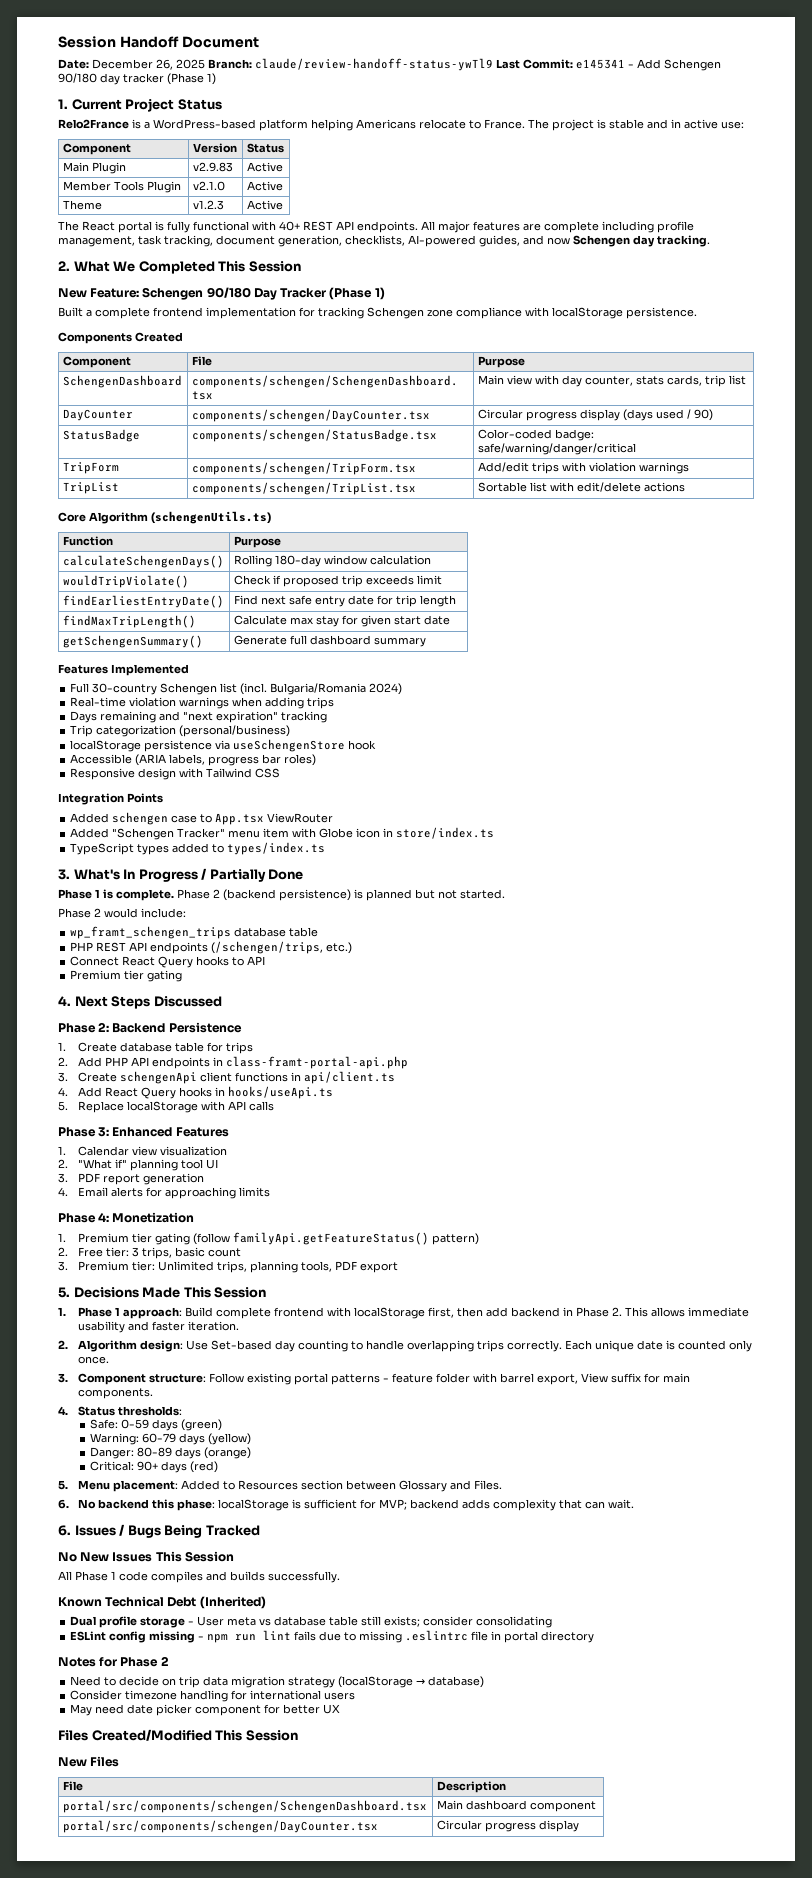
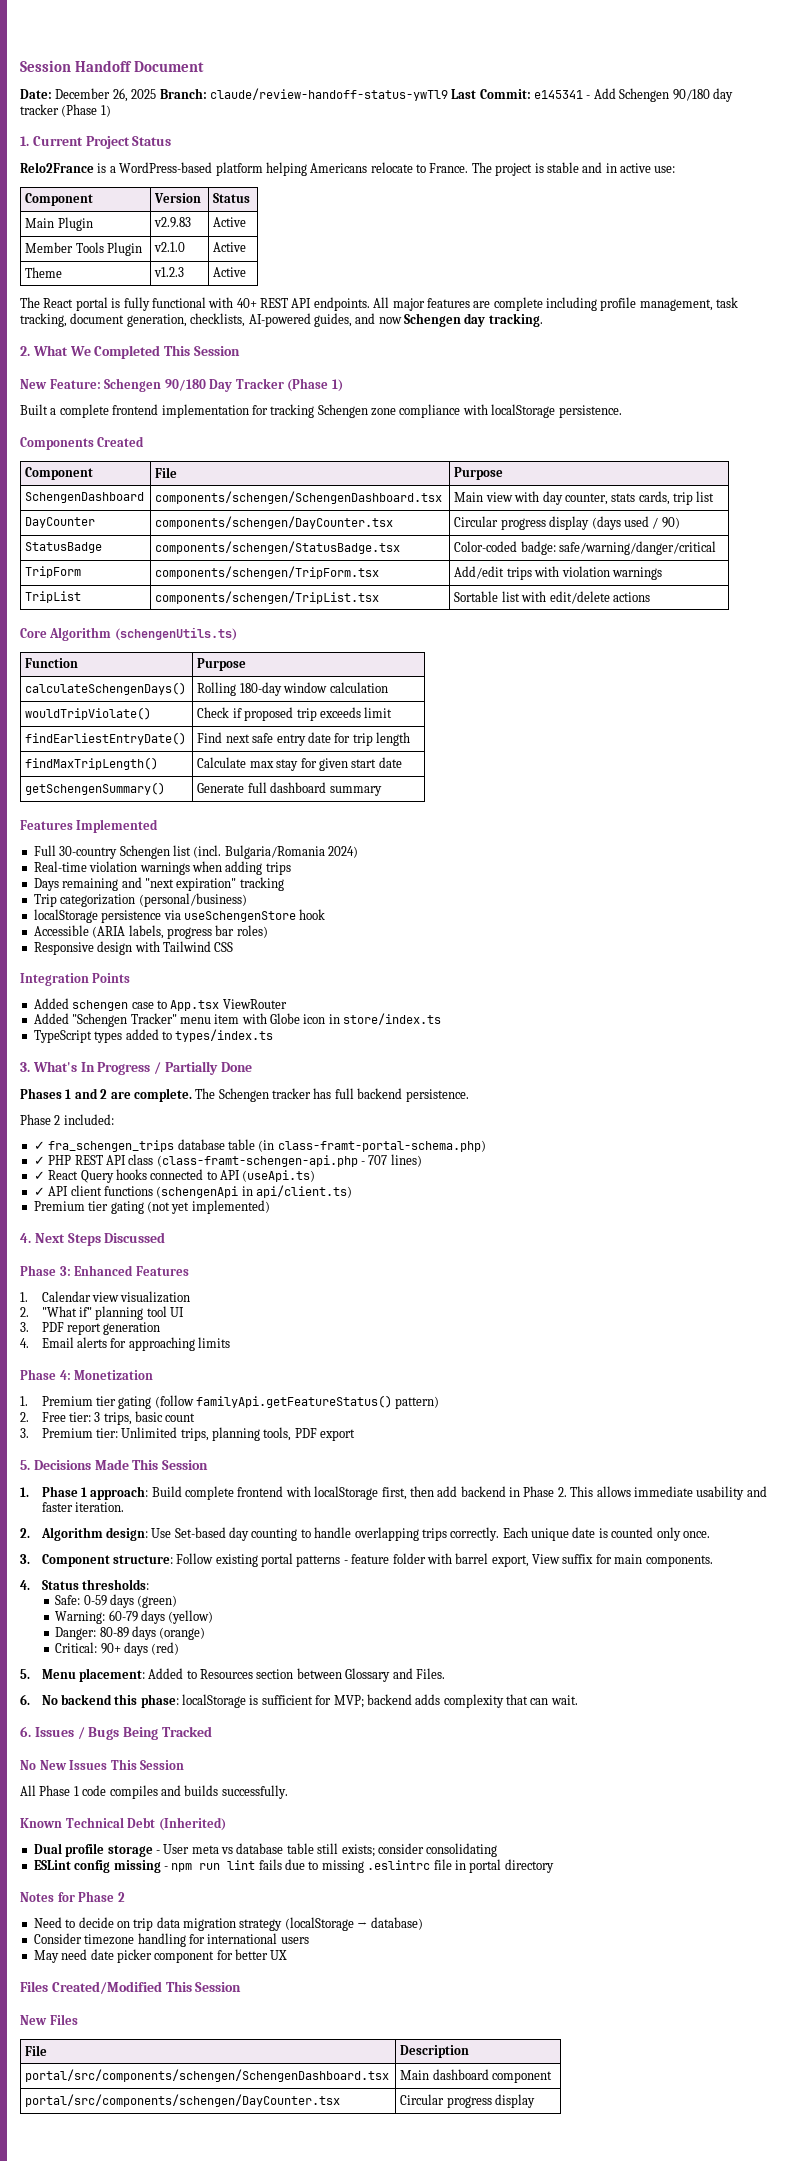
- Phase 1 is complete. Phase 2 (backend persistence) is planned but not started.
- Phase 2 would include:
- wp_framt_schengen_trips database table
- PHP REST API endpoints (/schengen/trips, etc.)
- Connect React Query hooks to API
- Premium tier gating
+ Phases 1 and 2 are complete. The Schengen tracker has full backend persistence.
+ Phase 2 included:
+ ✓ fra_schengen_trips database table (in class-framt-portal-schema.php)
+ ✓ PHP REST API class (class-framt-schengen-api.php - 707 lines)
+ ✓ React Query hooks connected to API (useApi.ts)
+ ✓ API client functions (schengenApi in api/client.ts)
+ Premium tier gating (not yet implemented)
- Phase 2: Backend Persistence
- 1. Create database table for trips
- 2. Add PHP API endpoints in class-framt-portal-api.php
- 3. Create schengenApi client functions in api/client.ts
- 4. Add React Query hooks in hooks/useApi.ts
- 5. Replace localStorage with API calls

